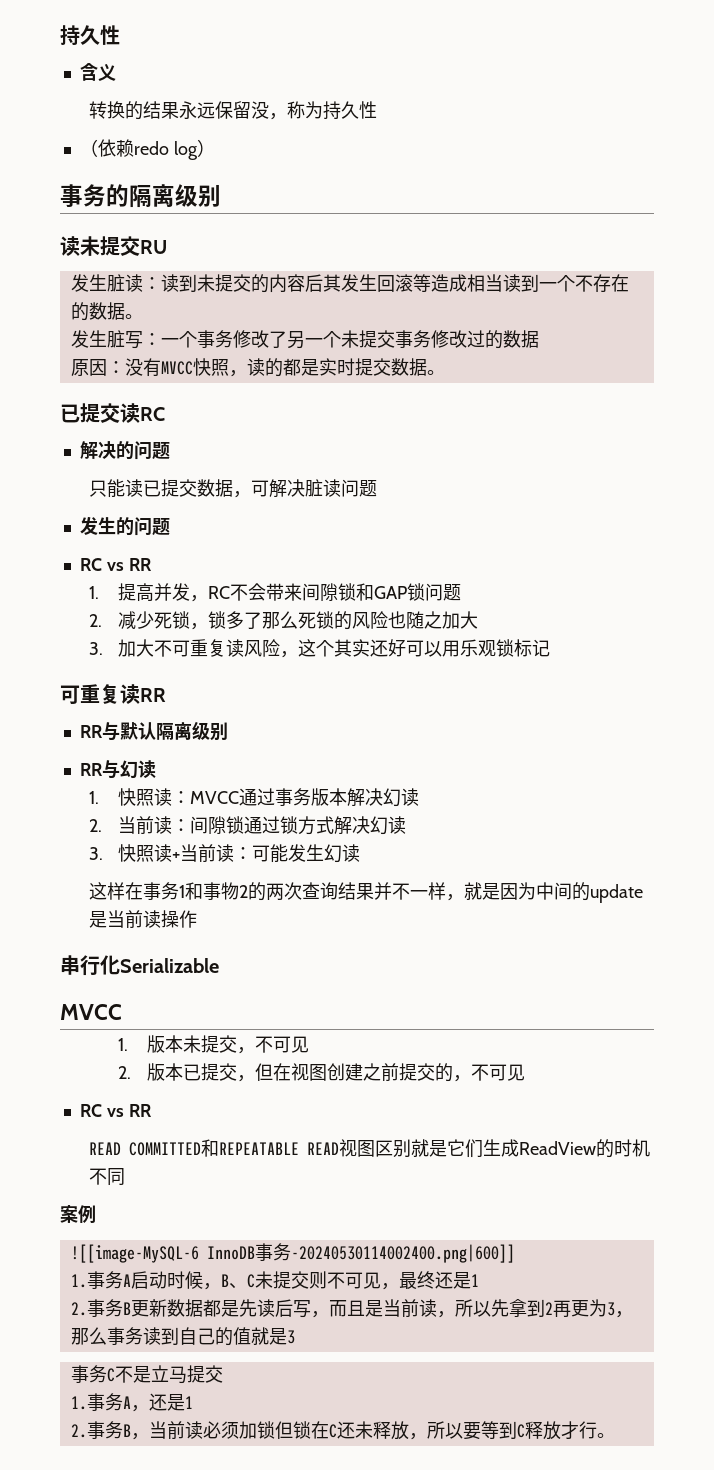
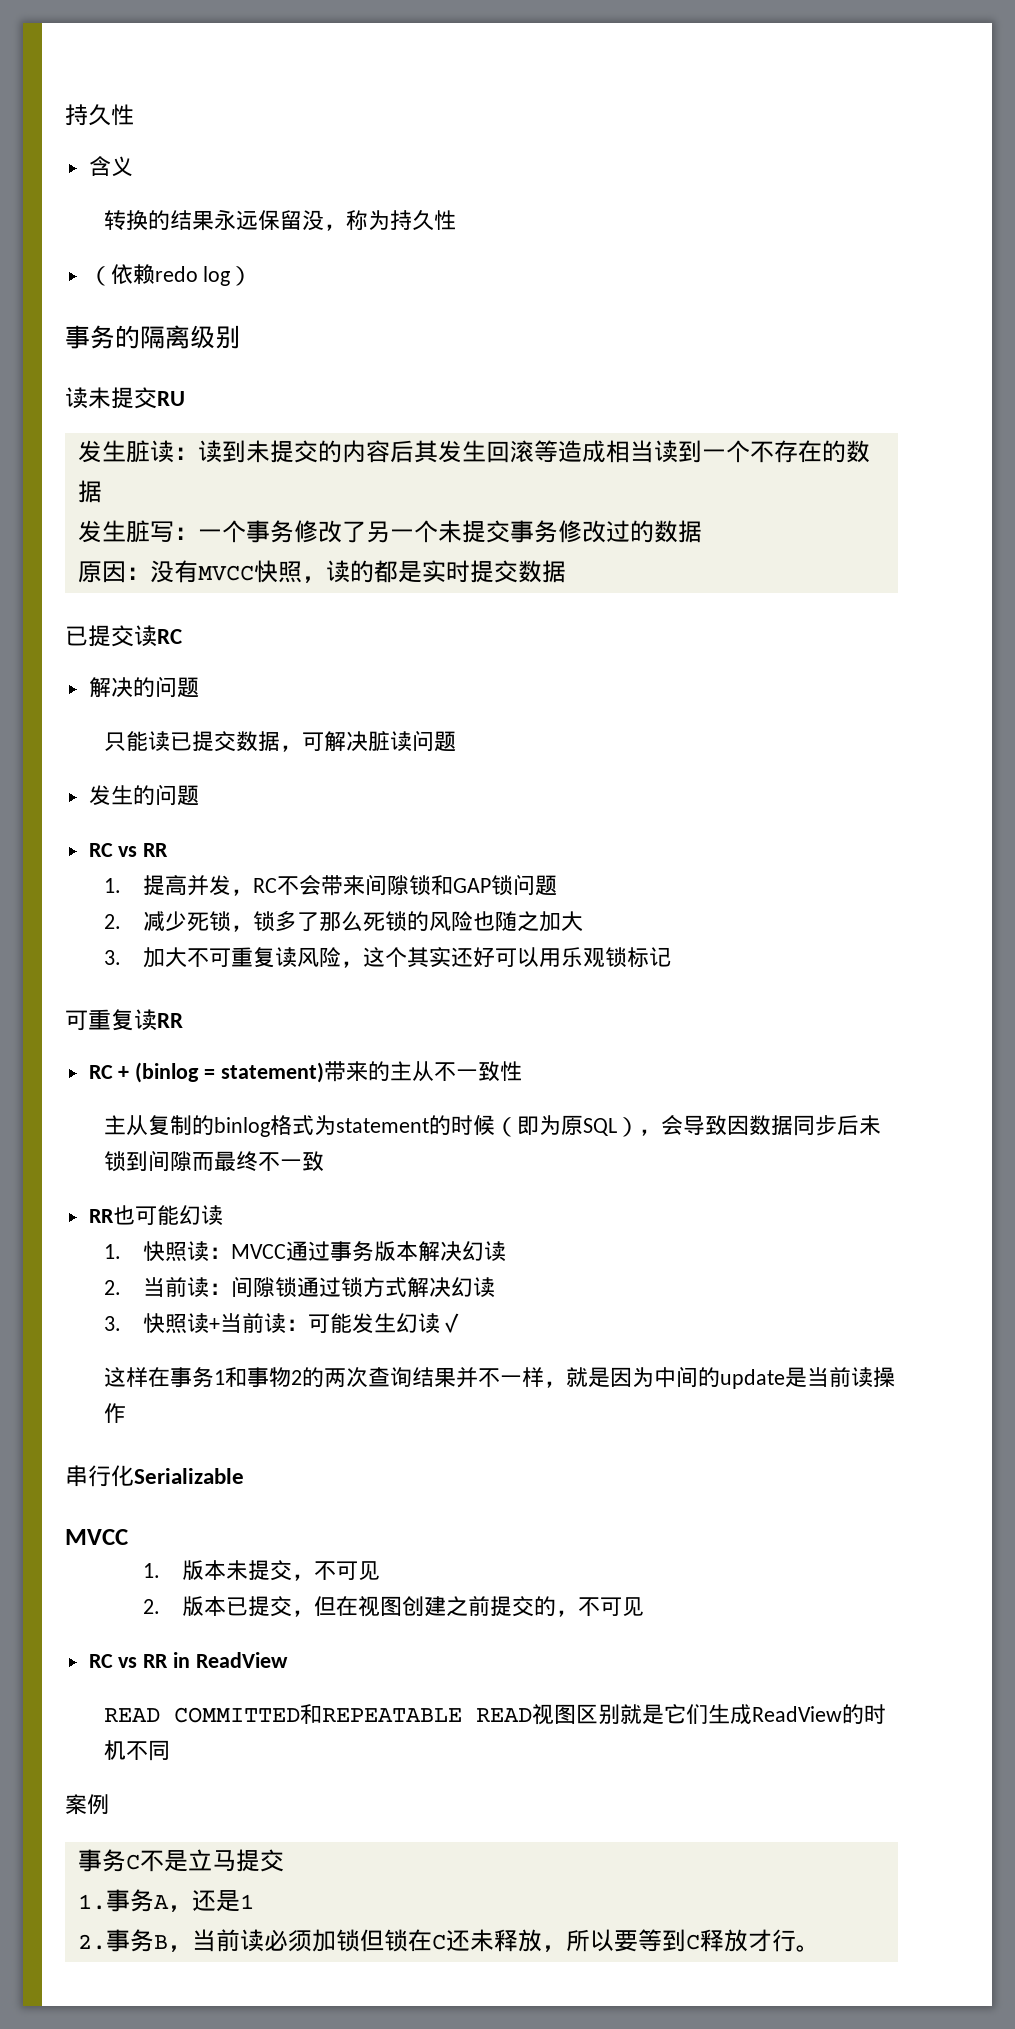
- 发生脏读：读到未提交的内容后其发生回滚等造成相当读到一个不存在的数据。
+ 发生脏读：读到未提交的内容后其发生回滚等造成相当读到一个不存在的数据
- 原因：没有MVCC快照，读的都是实时提交数据。
+ 原因：没有MVCC快照，读的都是实时提交数据
- RR与默认隔离级别
- RR与幻读
+ RC + (binlog = statement)带来的主从不一致性
+ 主从复制的binlog格式为statement的时候（即为原SQL），会导致因数据同步后未锁到间隙而最终不一致
+ RR也可能幻读
- 3.快照读+当前读：可能发生幻读
+ 3.快照读+当前读：可能发生幻读✓
  2.版本已提交，但在视图创建之前提交的，不可见
- RC vs RR
+ RC vs RR in ReadView
- ![[image-MySQL-6 InnoDB事务-20240530114002400.png|600]]
- 1.事务A启动时候，B、C未提交则不可见，最终还是1
- 2.事务B更新数据都是先读后写，而且是当前读，所以先拿到2再更为3，那么事务读到自己的值就是3

